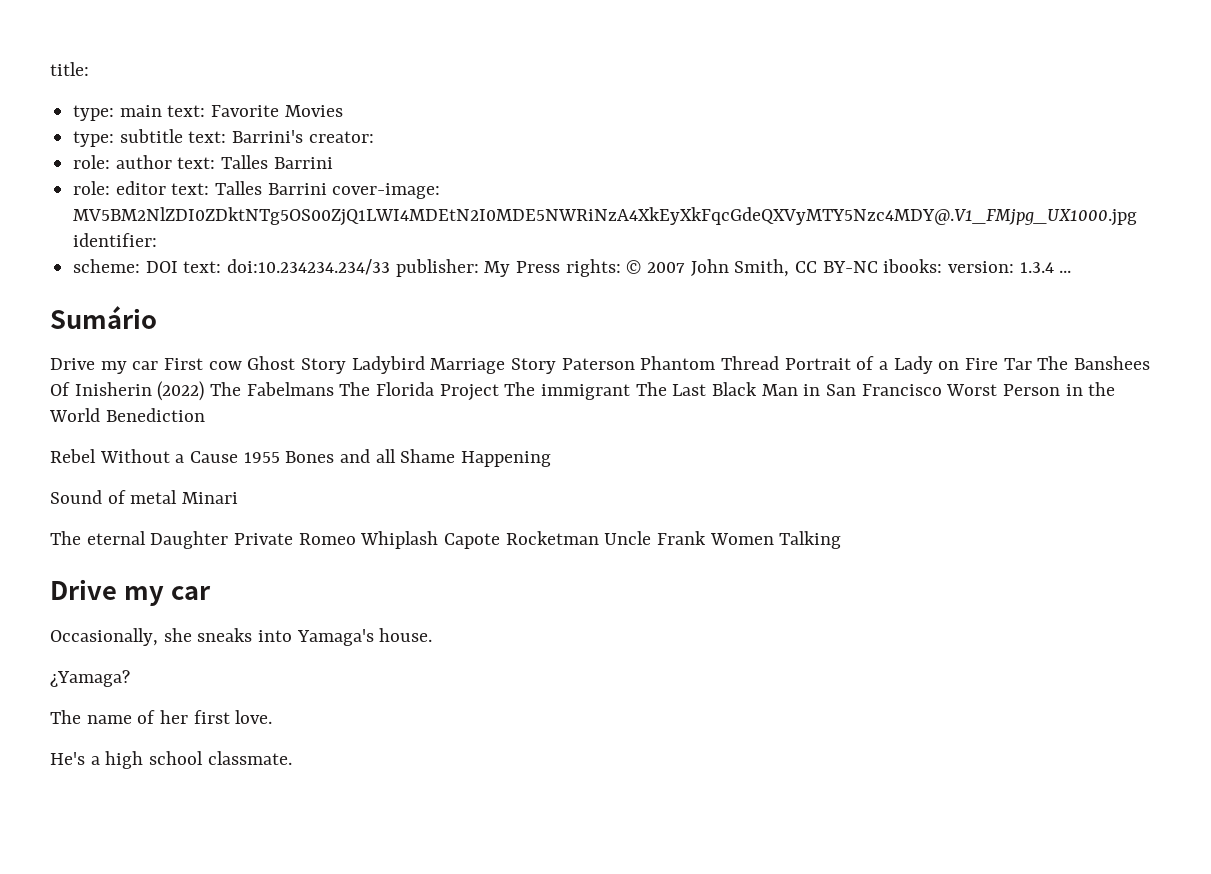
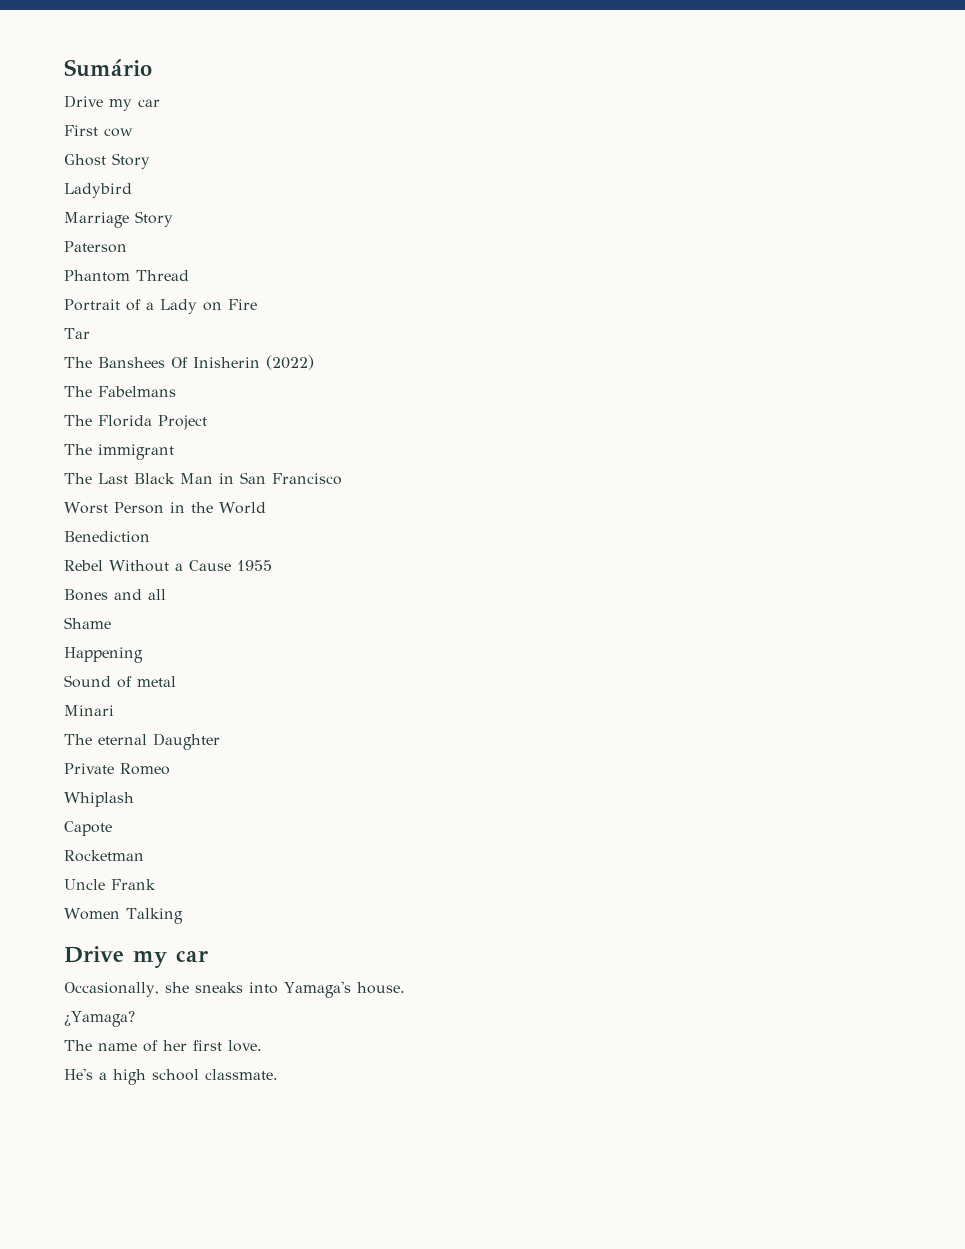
- title:
- type: main text: Favorite Movies
- type: subtitle text: Barrini's creator:
- role: author text: Talles Barrini
- role: editor text: Talles Barrini cover-image: MV5BM2NlZDI0ZDktNTg5OS00ZjQ1LWI4MDEtN2I0MDE5NWRiNzA4XkEyXkFqcGdeQXVyMTY5Nzc4MDY@.V1_FMjpg_UX1000.jpg identifier:
- scheme: DOI text: doi:10.234234.234/33 publisher: My Press rights: © 2007 John Smith, CC BY-NC ibooks: version: 1.3.4 ...
  Sumário
- Drive my car First cow Ghost Story Ladybird Marriage Story Paterson Phantom Thread Portrait of a Lady on Fire Tar The Banshees Of Inisherin (2022) The Fabelmans The Florida Project The immigrant The Last Black Man in San Francisco Worst Person in the World Benediction
+ Drive my car
+ First cow
+ Ghost Story
+ Ladybird
+ Marriage Story
+ Paterson
+ Phantom Thread
+ Portrait of a Lady on Fire
+ Tar
+ The Banshees Of Inisherin (2022)
+ The Fabelmans
+ The Florida Project
+ The immigrant
+ The Last Black Man in San Francisco
+ Worst Person in the World
+ Benediction
- Rebel Without a Cause 1955 Bones and all Shame Happening
+ Rebel Without a Cause 1955
+ Bones and all
+ Shame
+ Happening
- Sound of metal Minari
+ Sound of metal
+ Minari
- The eternal Daughter Private Romeo Whiplash Capote Rocketman Uncle Frank Women Talking
+ The eternal Daughter
+ Private Romeo
+ Whiplash
+ Capote
+ Rocketman
+ Uncle Frank
+ Women Talking

